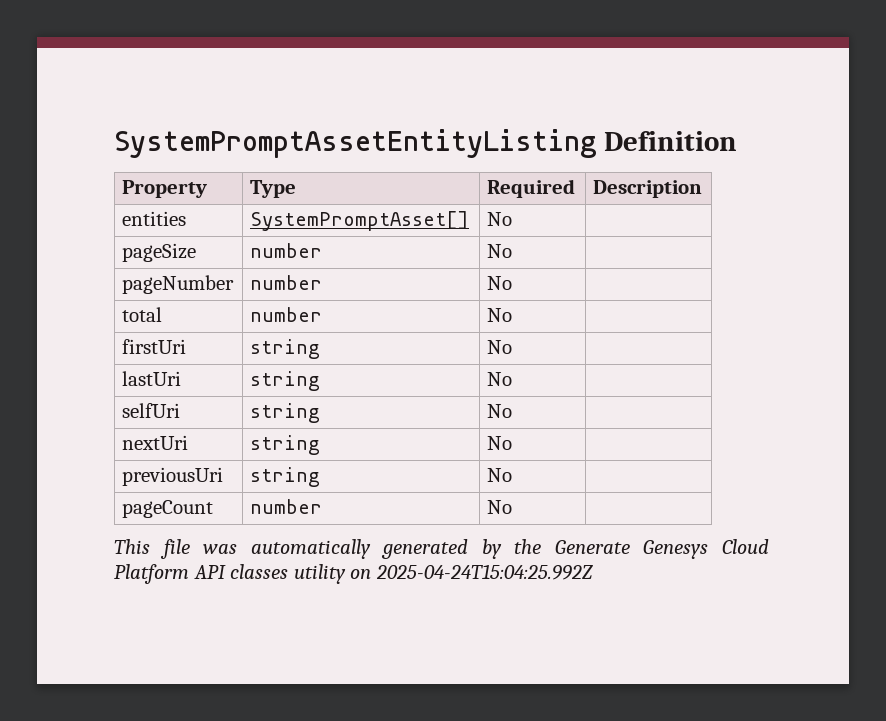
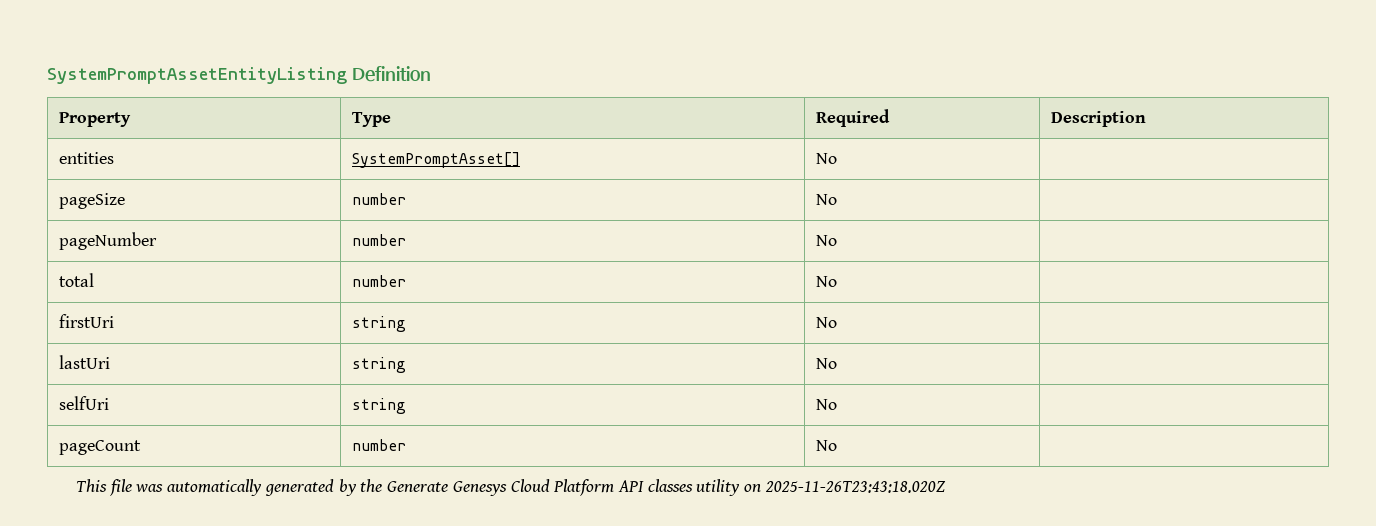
- nextUri | string | No |
- previousUri | string | No |
- This file was automatically generated by the Generate Genesys Cloud Platform API classes utility on 2025-04-24T15:04:25.992Z
+ This file was automatically generated by the Generate Genesys Cloud Platform API classes utility on 2025-11-26T23:43:18.020Z

